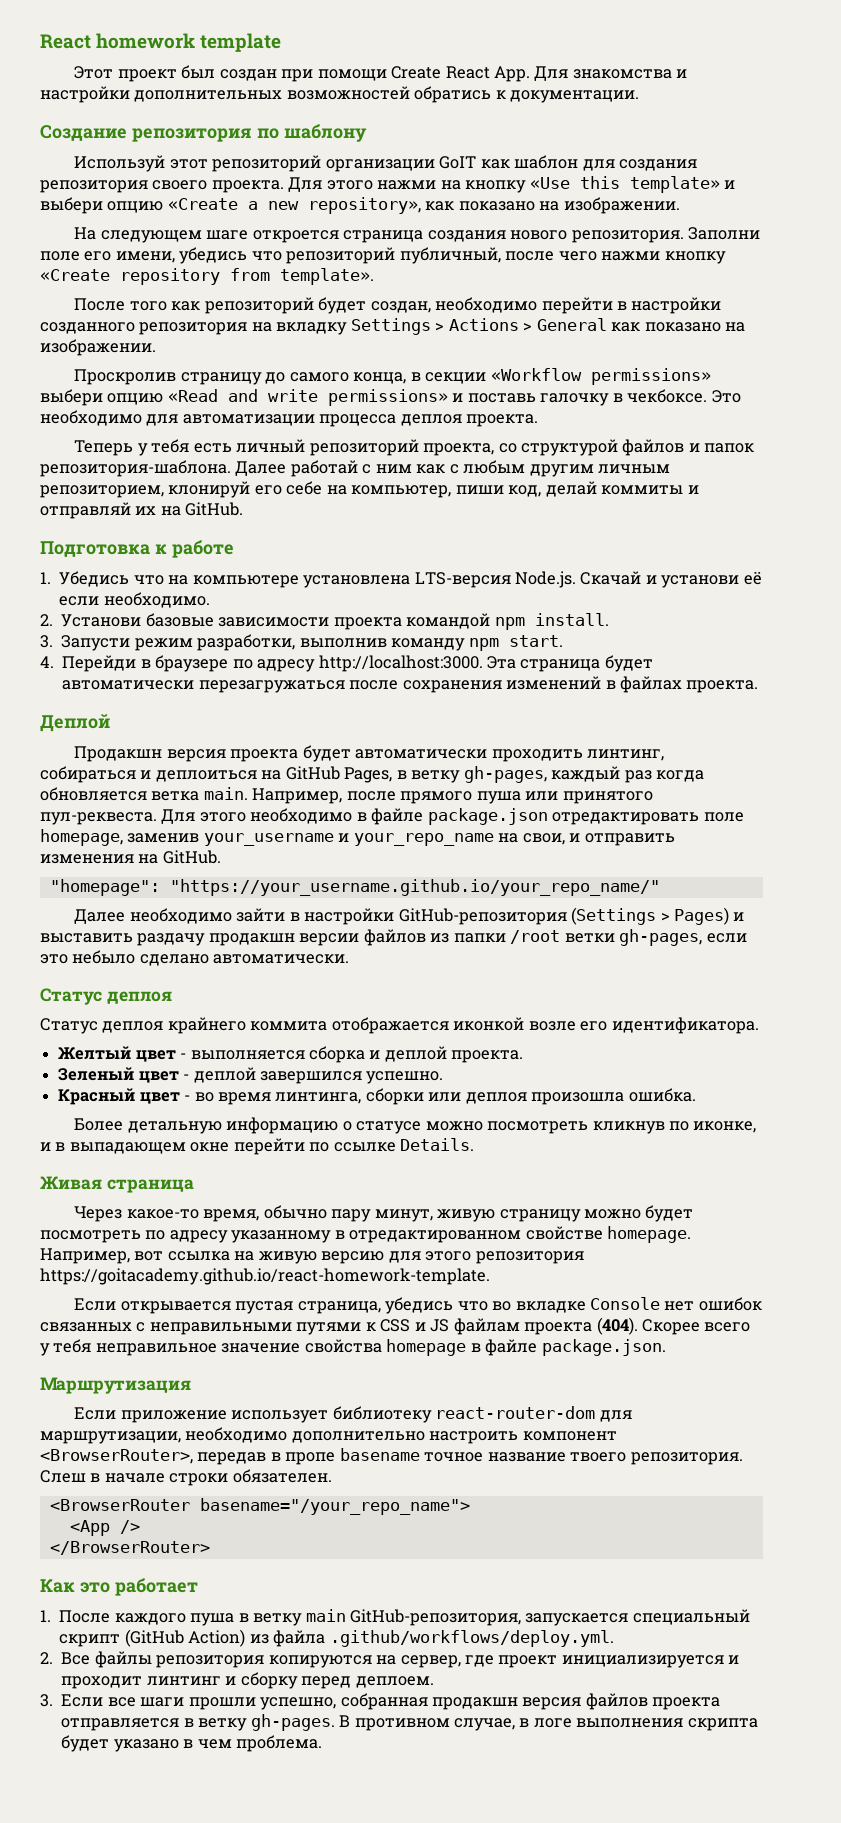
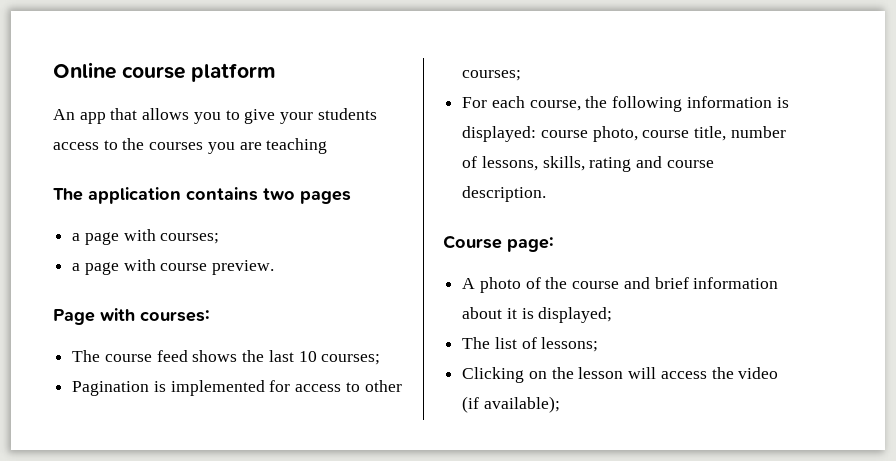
- React homework template
- Этот проект был создан при помощи Create React App. Для знакомства и настройки дополнительных возможностей обратись к документации.
- Создание репозитория по шаблону
- Используй этот репозиторий организации GoIT как шаблон для создания репозитория своего проекта. Для этого нажми на кнопку «Use this template» и выбери опцию «Create a new repository», как показано на изображении.
- На следующем шаге откроется страница создания нового репозитория. Заполни поле его имени, убедись что репозиторий публичный, после чего нажми кнопку «Create repository from template».
- После того как репозиторий будет создан, необходимо перейти в настройки созданного репозитория на вкладку Settings > Actions > General как показано на изображении.
- Проскролив страницу до самого конца, в секции «Workflow permissions» выбери опцию «Read and write permissions» и поставь галочку в чекбоксе. Это необходимо для автоматизации процесса деплоя проекта.
- Теперь у тебя есть личный репозиторий проекта, со структурой файлов и папок репозитория-шаблона. Далее работай с ним как с любым другим личным репозиторием, клонируй его себе на компьютер, пиши код, делай коммиты и отправляй их на GitHub.
- Подготовка к работе
- 1. Убедись что на компьютере установлена LTS-версия Node.js. Скачай и установи её если необходимо.
- 2. Установи базовые зависимости проекта командой npm install.
- 3. Запусти режим разработки, выполнив команду npm start.
- 4. Перейди в браузере по адресу http://localhost:3000. Эта страница будет автоматически перезагружаться после сохранения изменений в файлах проекта.
- Деплой
- Продакшн версия проекта будет автоматически проходить линтинг, собираться и деплоиться на GitHub Pages, в ветку gh-pages, каждый раз когда обновляется ветка main. Например, после прямого пуша или принятого пул-реквеста. Для этого необходимо в файле package.json отредактировать поле homepage, заменив your_username и your_repo_name на свои, и отправить изменения на GitHub.
- "homepage": "https://your_username.github.io/your_repo_name/"
- Далее необходимо зайти в настройки GitHub-репозитория (Settings > Pages) и выставить раздачу продакшн версии файлов из папки /root ветки gh-pages, если это небыло сделано автоматически.
- Статус деплоя
- Статус деплоя крайнего коммита отображается иконкой возле его идентификатора.
- Желтый цвет - выполняется сборка и деплой проекта.
- Зеленый цвет - деплой завершился успешно.
- Красный цвет - во время линтинга, сборки или деплоя произошла ошибка.
- Более детальную информацию о статусе можно посмотреть кликнув по иконке, и в выпадающем окне перейти по ссылке Details.
- Живая страница
- Через какое-то время, обычно пару минут, живую страницу можно будет посмотреть по адресу указанному в отредактированном свойстве homepage. Например, вот ссылка на живую версию для этого репозитория https://goitacademy.github.io/react-homework-template.
- Если открывается пустая страница, убедись что во вкладке Console нет ошибок связанных с неправильными путями к CSS и JS файлам проекта (404). Скорее всего у тебя неправильное значение свойства homepage в файле package.json.
- Маршрутизация
- Если приложение использует библиотеку react-router-dom для маршрутизации, необходимо дополнительно настроить компонент <BrowserRouter>, передав в пропе basename точное название твоего репозитория. Слеш в начале строки обязателен.
- <BrowserRouter basename="/your_repo_name">
- <App />
- </BrowserRouter>
- Как это работает
- 1. После каждого пуша в ветку main GitHub-репозитория, запускается специальный скрипт (GitHub Action) из файла .github/workflows/deploy.yml.
- 2. Все файлы репозитория копируются на сервер, где проект инициализируется и проходит линтинг и сборку перед деплоем.
- 3. Если все шаги прошли успешно, собранная продакшн версия файлов проекта отправляется в ветку gh-pages. В противном случае, в логе выполнения скрипта будет указано в чем проблема.
+ Online course platform
+ An app that allows you to give your students access to the courses you are teaching
+ The application contains two pages
+ a page with courses;
+ a page with course preview.
+ Page with courses:
+ The course feed shows the last 10 courses;
+ Pagination is implemented for access to other courses;
+ For each course, the following information is displayed: course photo, course title, number of lessons, skills, rating and course description.
+ Course page:
+ A photo of the course and brief information about it is displayed;
+ The list of lessons;
+ Clicking on the lesson will access the video (if available);

